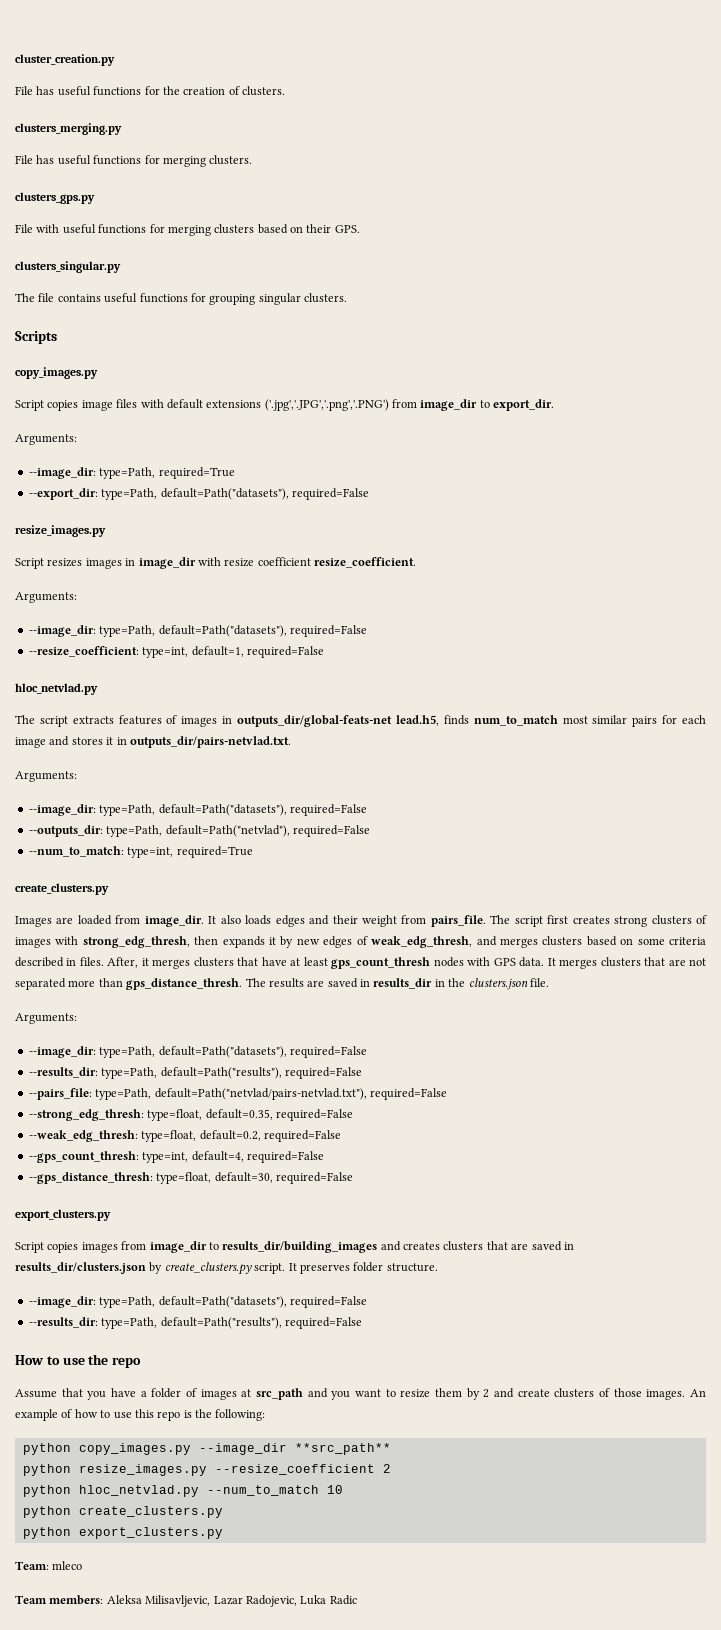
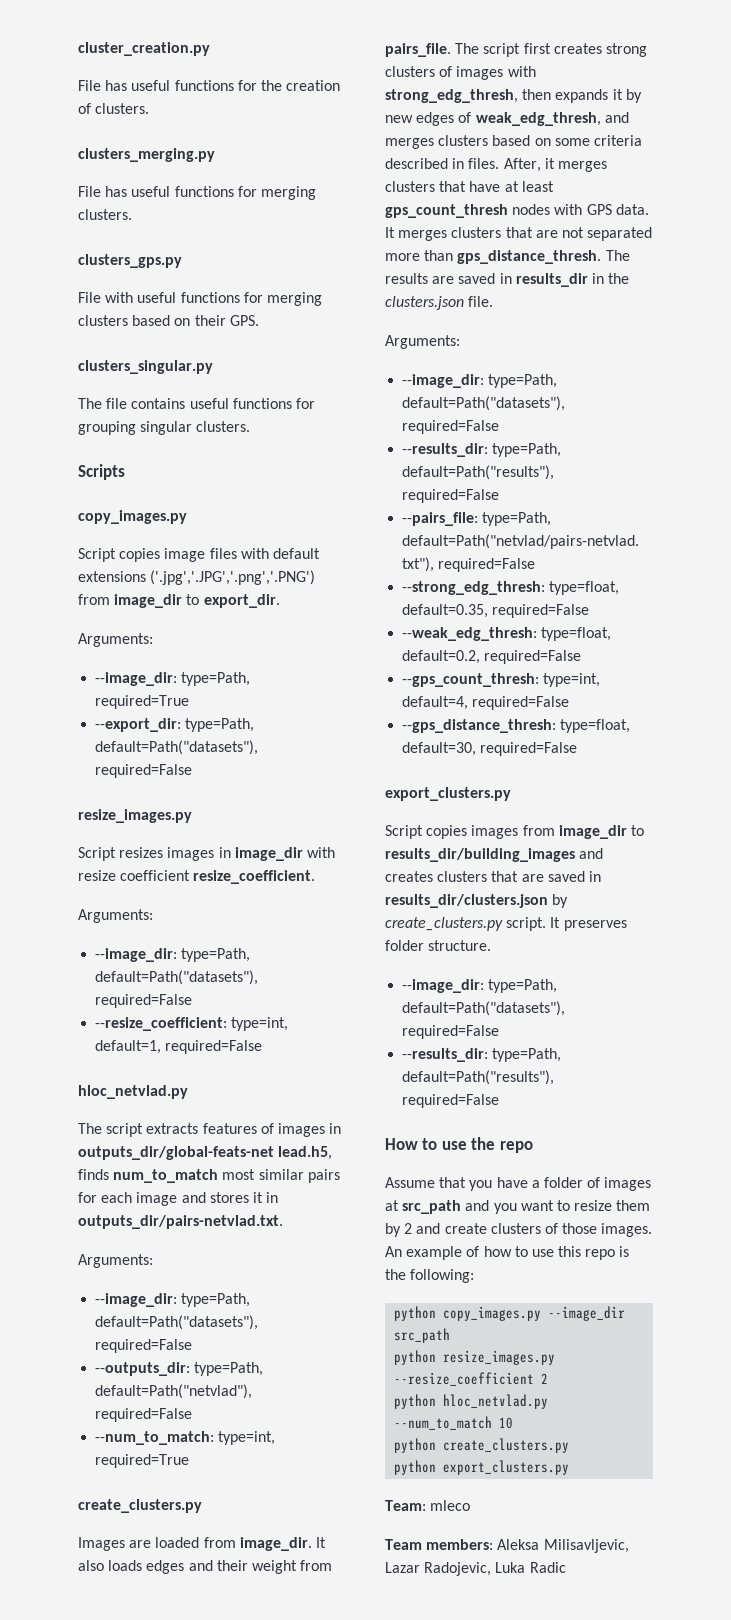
- python copy_images.py --image_dir **src_path**
+ python copy_images.py --image_dir src_path

